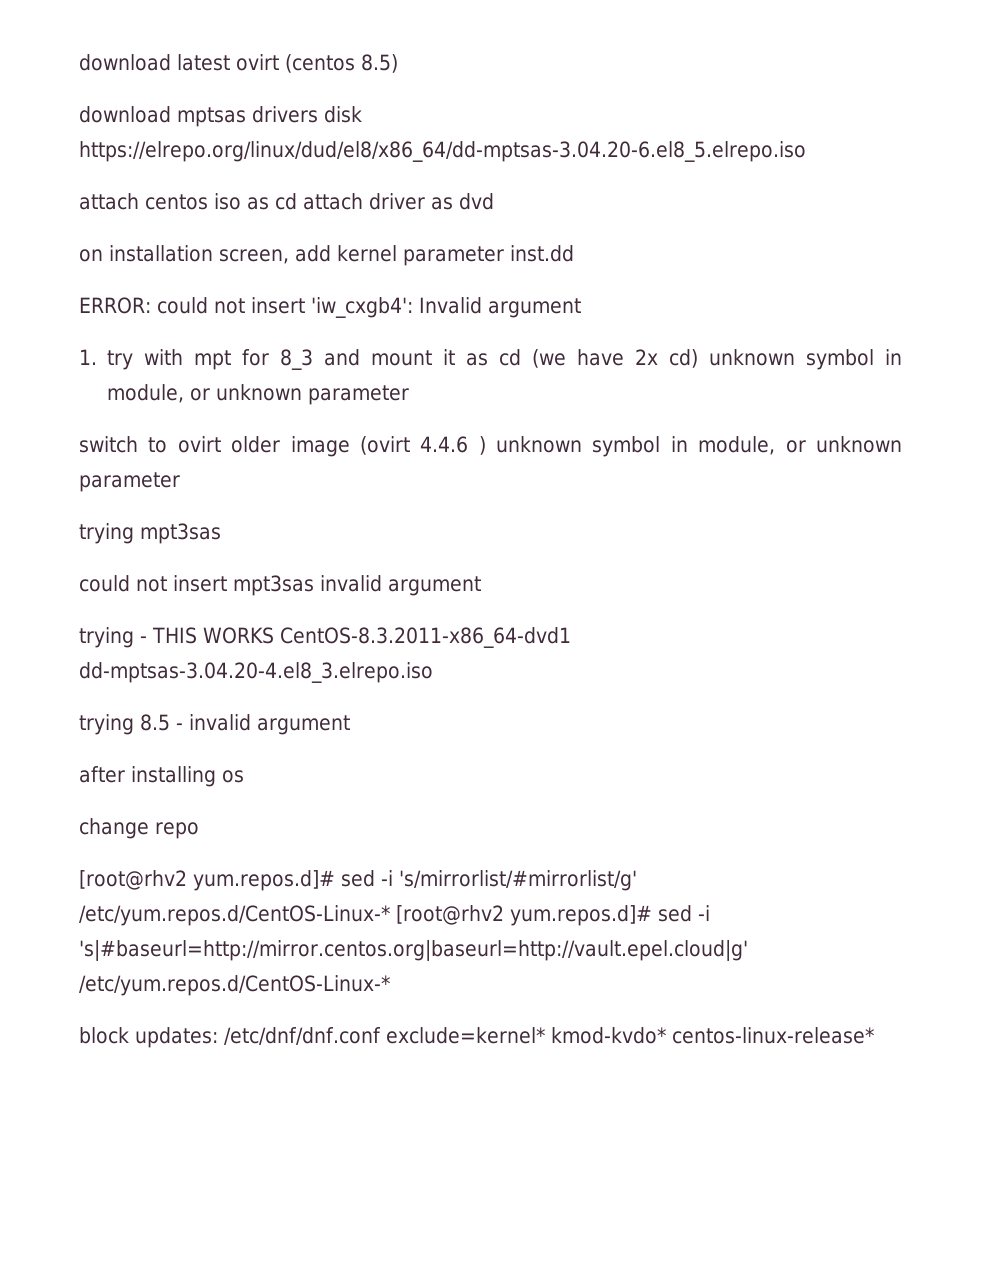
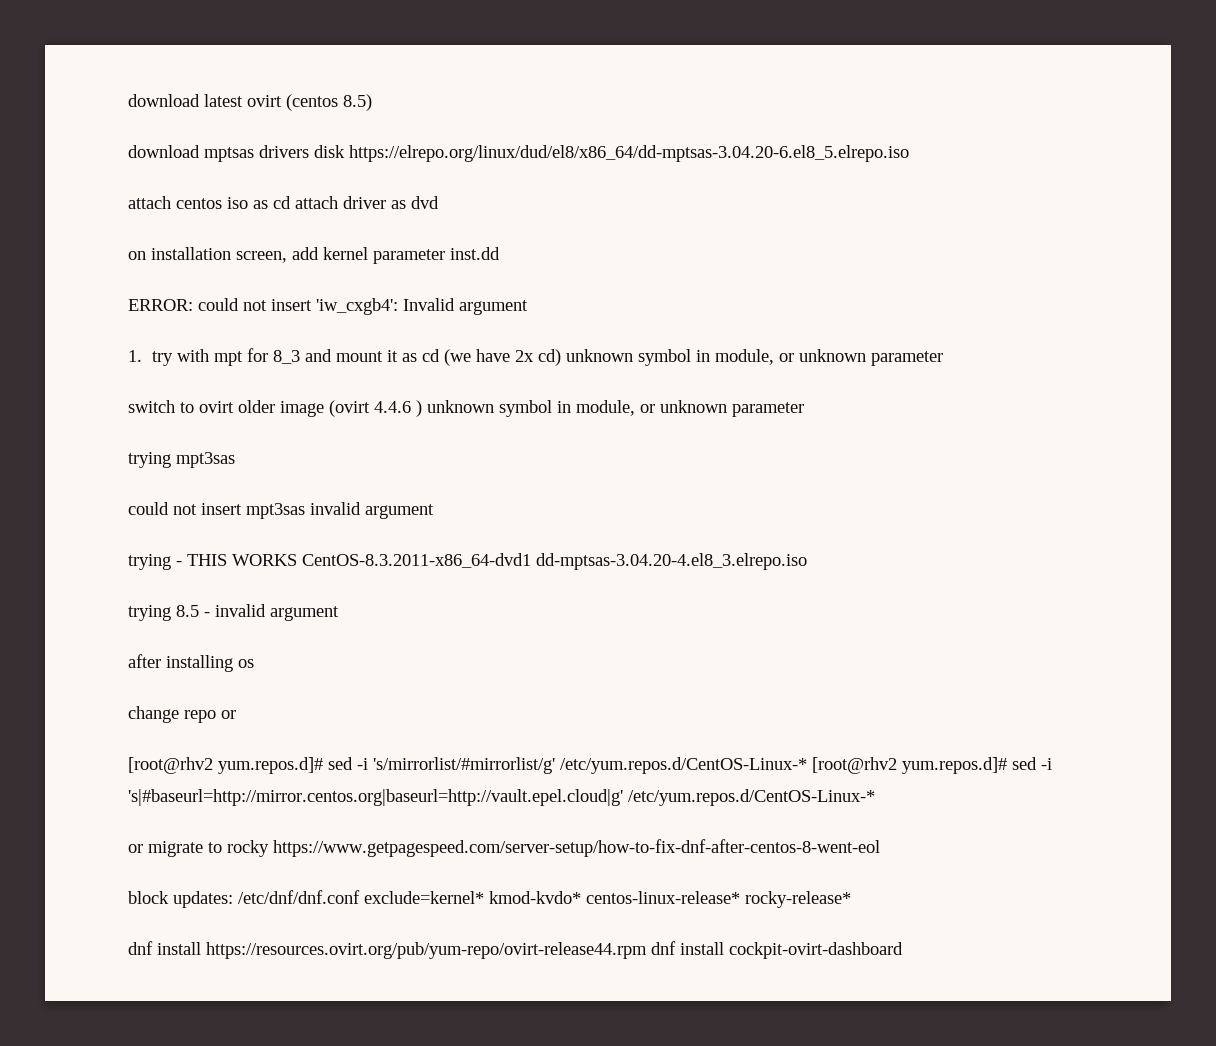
- change repo
+ change repo or
+ or migrate to rocky https://www.getpagespeed.com/server-setup/how-to-fix-dnf-after-centos-8-went-eol
- block updates: /etc/dnf/dnf.conf exclude=kernel* kmod-kvdo* centos-linux-release*
+ block updates: /etc/dnf/dnf.conf exclude=kernel* kmod-kvdo* centos-linux-release* rocky-release*
+ dnf install https://resources.ovirt.org/pub/yum-repo/ovirt-release44.rpm dnf install cockpit-ovirt-dashboard

